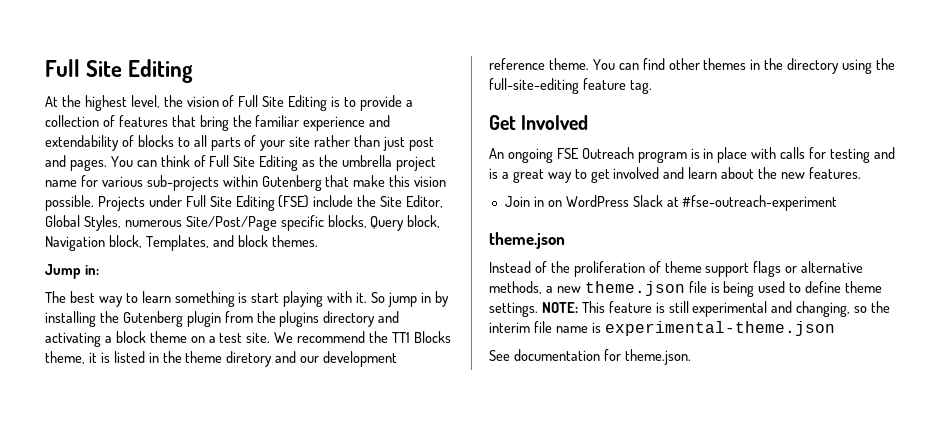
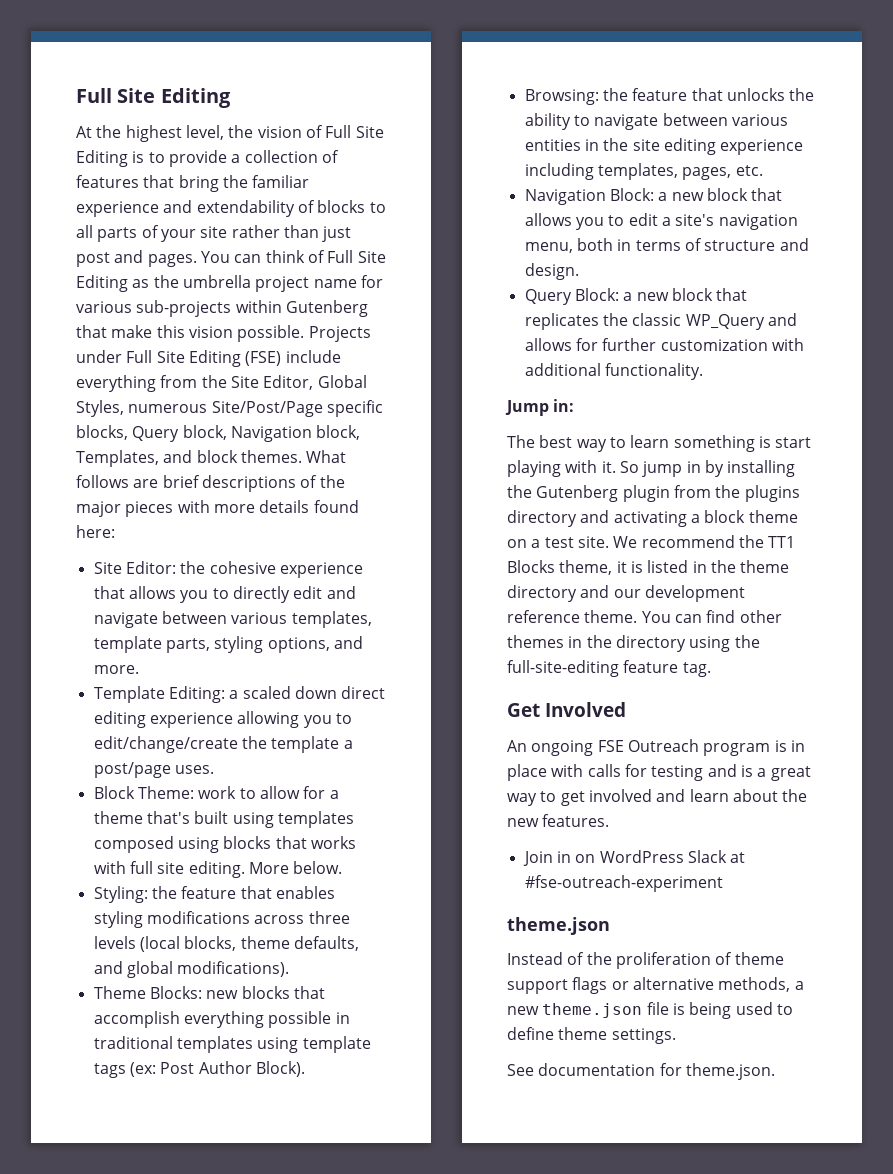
- Projects under Full Site Editing (FSE) include the Site Editor, Global Styles, numerous Site/Post/Page specific blocks, Query block, Navigation block, Templates, and block themes.
+ Projects under Full Site Editing (FSE) include everything from the Site Editor, Global Styles, numerous Site/Post/Page specific blocks, Query block, Navigation block, Templates, and block themes. What follows are brief descriptions of the major pieces with more details found here:
+ Site Editor: the cohesive experience that allows you to directly edit and navigate between various templates, template parts, styling options, and more.
+ Template Editing: a scaled down direct editing experience allowing you to edit/change/create the template a post/page uses.
+ Block Theme: work to allow for a theme that's built using templates composed using blocks that works with full site editing. More below.
+ Styling: the feature that enables styling modifications across three levels (local blocks, theme defaults, and global modifications).
+ Theme Blocks: new blocks that accomplish everything possible in traditional templates using template tags (ex: Post Author Block).
+ Browsing: the feature that unlocks the ability to navigate between various entities in the site editing experience including templates, pages, etc.
+ Navigation Block: a new block that allows you to edit a site's navigation menu, both in terms of structure and design.
+ Query Block: a new block that replicates the classic WP_Query and allows for further customization with additional functionality.
- We recommend the TT1 Blocks theme, it is listed in the theme diretory and our development reference theme.
+ We recommend the TT1 Blocks theme, it is listed in the theme directory and our development reference theme.
- NOTE: This feature is still experimental and changing, so the interim file name is experimental-theme.json

